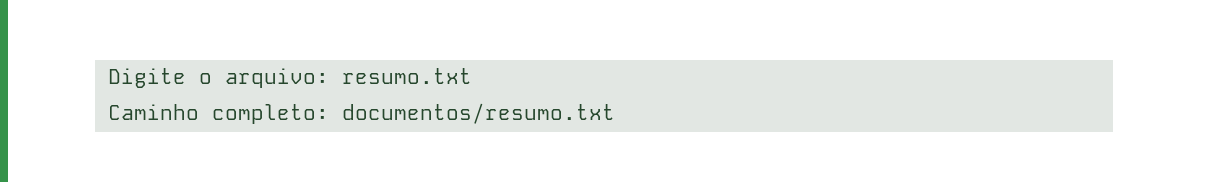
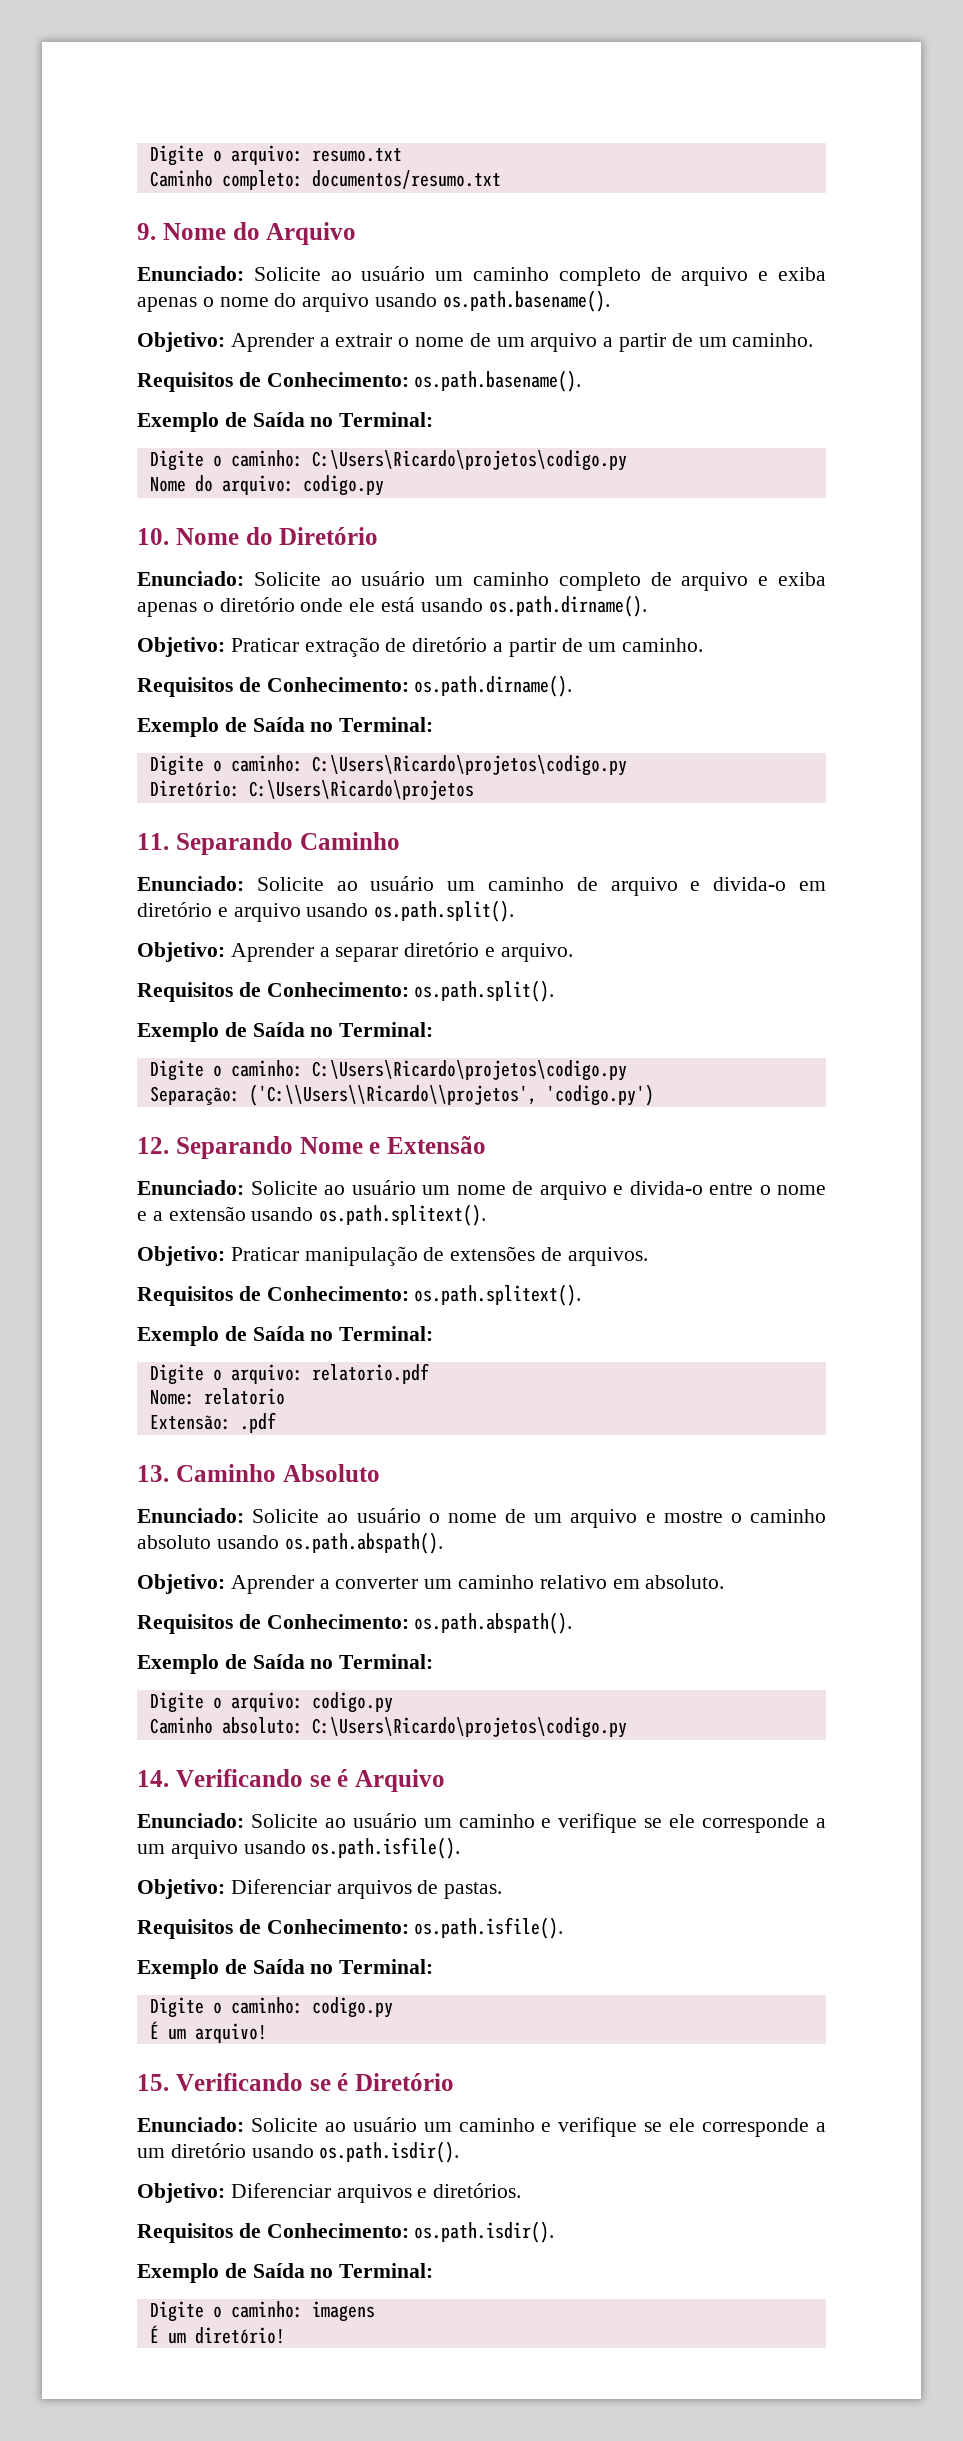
+ 9. Nome do Arquivo
+ Enunciado: Solicite ao usuário um caminho completo de arquivo e exiba apenas o nome do arquivo usando os.path.basename().
+ Objetivo: Aprender a extrair o nome de um arquivo a partir de um caminho.
+ Requisitos de Conhecimento: os.path.basename().
+ Exemplo de Saída no Terminal:
+ Digite o caminho: C:\Users\Ricardo\projetos\codigo.py
+ Nome do arquivo: codigo.py
+ 10. Nome do Diretório
+ Enunciado: Solicite ao usuário um caminho completo de arquivo e exiba apenas o diretório onde ele está usando os.path.dirname().
+ Objetivo: Praticar extração de diretório a partir de um caminho.
+ Requisitos de Conhecimento: os.path.dirname().
+ Exemplo de Saída no Terminal:
+ Digite o caminho: C:\Users\Ricardo\projetos\codigo.py
+ Diretório: C:\Users\Ricardo\projetos
+ 11. Separando Caminho
+ Enunciado: Solicite ao usuário um caminho de arquivo e divida-o em diretório e arquivo usando os.path.split().
+ Objetivo: Aprender a separar diretório e arquivo.
+ Requisitos de Conhecimento: os.path.split().
+ Exemplo de Saída no Terminal:
+ Digite o caminho: C:\Users\Ricardo\projetos\codigo.py
+ Separação: ('C:\\Users\\Ricardo\\projetos', 'codigo.py')
+ 12. Separando Nome e Extensão
+ Enunciado: Solicite ao usuário um nome de arquivo e divida-o entre o nome e a extensão usando os.path.splitext().
+ Objetivo: Praticar manipulação de extensões de arquivos.
+ Requisitos de Conhecimento: os.path.splitext().
+ Exemplo de Saída no Terminal:
+ Digite o arquivo: relatorio.pdf
+ Nome: relatorio
+ Extensão: .pdf
+ 13. Caminho Absoluto
+ Enunciado: Solicite ao usuário o nome de um arquivo e mostre o caminho absoluto usando os.path.abspath().
+ Objetivo: Aprender a converter um caminho relativo em absoluto.
+ Requisitos de Conhecimento: os.path.abspath().
+ Exemplo de Saída no Terminal:
+ Digite o arquivo: codigo.py
+ Caminho absoluto: C:\Users\Ricardo\projetos\codigo.py
+ 14. Verificando se é Arquivo
+ Enunciado: Solicite ao usuário um caminho e verifique se ele corresponde a um arquivo usando os.path.isfile().
+ Objetivo: Diferenciar arquivos de pastas.
+ Requisitos de Conhecimento: os.path.isfile().
+ Exemplo de Saída no Terminal:
+ Digite o caminho: codigo.py
+ É um arquivo!
+ 15. Verificando se é Diretório
+ Enunciado: Solicite ao usuário um caminho e verifique se ele corresponde a um diretório usando os.path.isdir().
+ Objetivo: Diferenciar arquivos e diretórios.
+ Requisitos de Conhecimento: os.path.isdir().
+ Exemplo de Saída no Terminal:
+ Digite o caminho: imagens
+ É um diretório!

